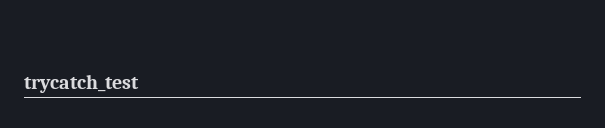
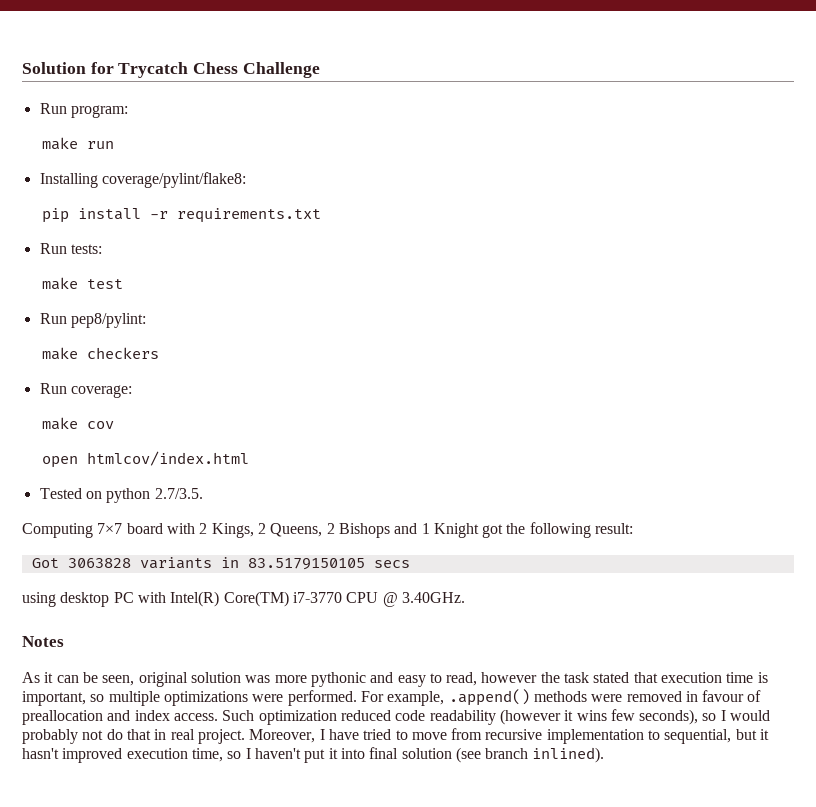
- trycatch_test
+ Solution for Trycatch Chess Challenge
+ Run program:
+ make run
+ Installing coverage/pylint/flake8:
+ pip install -r requirements.txt
+ Run tests:
+ make test
+ Run pep8/pylint:
+ make checkers
+ Run coverage:
+ make cov
+ open htmlcov/index.html
+ Tested on python 2.7/3.5.
+ Computing 7×7 board with 2 Kings, 2 Queens, 2 Bishops and 1 Knight got the following result:
+ Got 3063828 variants in 83.5179150105 secs
+ using desktop PC with Intel(R) Core(TM) i7-3770 CPU @ 3.40GHz.
+ Notes
+ As it can be seen, original solution was more pythonic and easy to read, however the task stated that execution time is important, so multiple optimizations were performed. For example, .append() methods were removed in favour of preallocation and index access. Such optimization reduced code readability (however it wins few seconds), so I would probably not do that in real project. Moreover, I have tried to move from recursive implementation to sequential, but it hasn't improved execution time, so I haven't put it into final solution (see branch inlined).

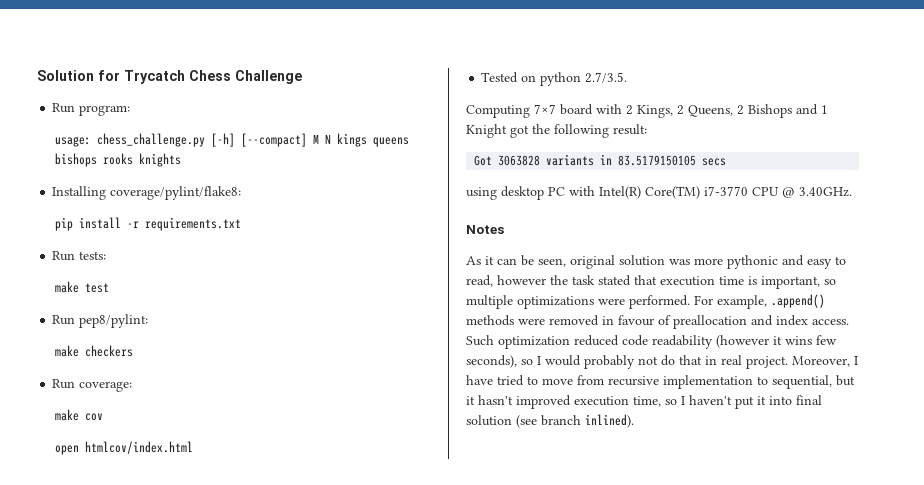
- make run
+ usage: chess_challenge.py [-h] [--compact] M N kings queens bishops rooks knights

